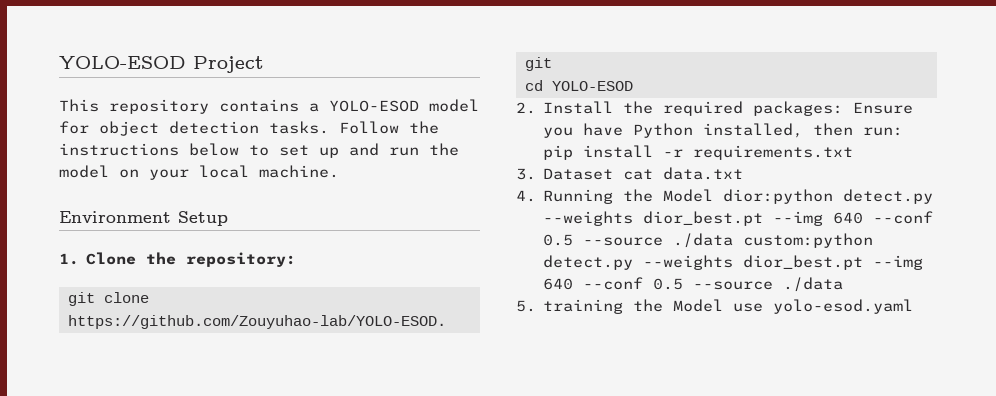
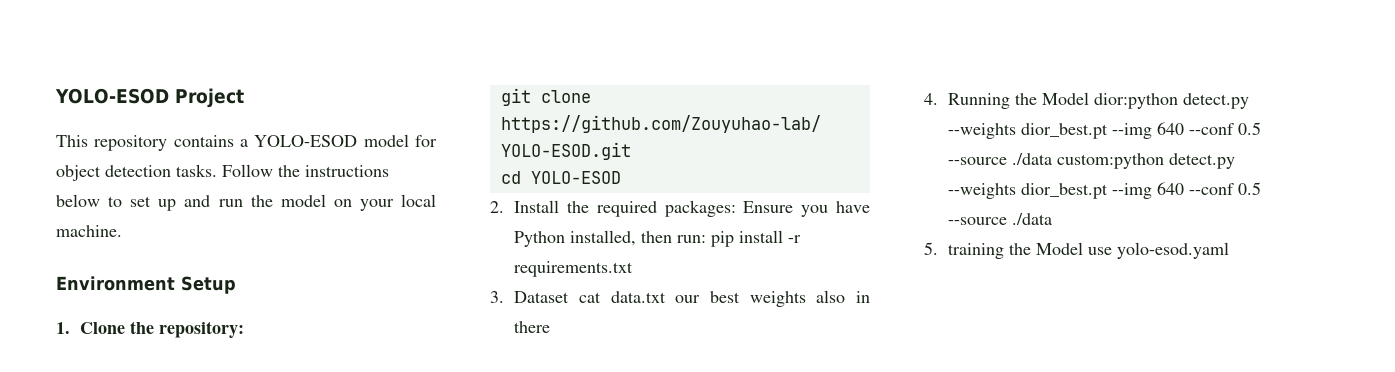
- 3. Dataset cat data.txt
+ 3. Dataset cat data.txt our best weights also in there

